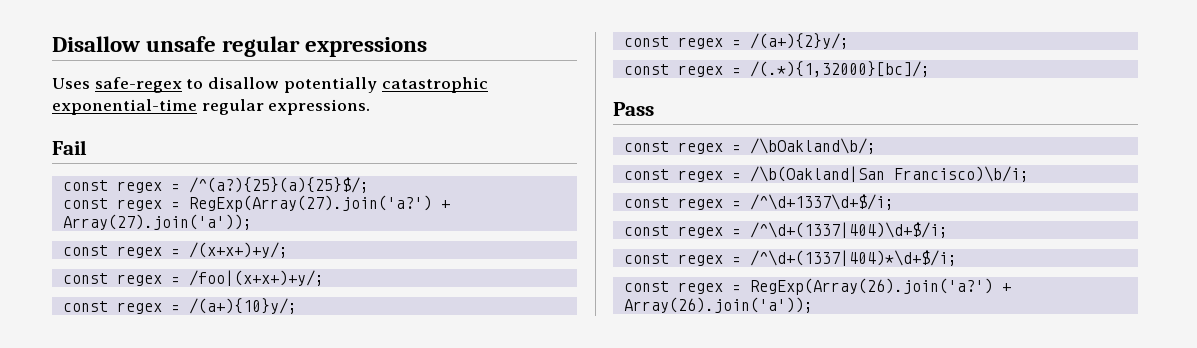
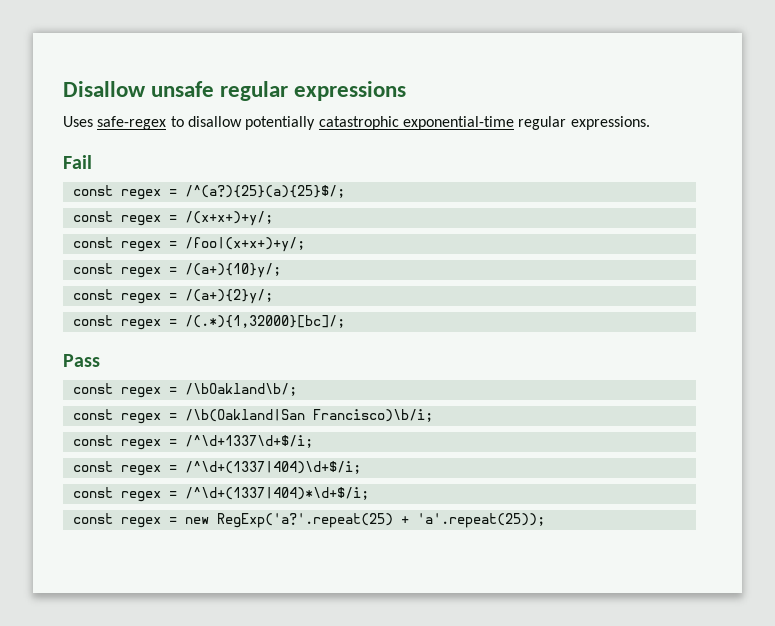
- const regex = RegExp(Array(27).join('a?') + Array(27).join('a'));
- const regex = RegExp(Array(26).join('a?') + Array(26).join('a'));
+ const regex = new RegExp('a?'.repeat(25) + 'a'.repeat(25));

